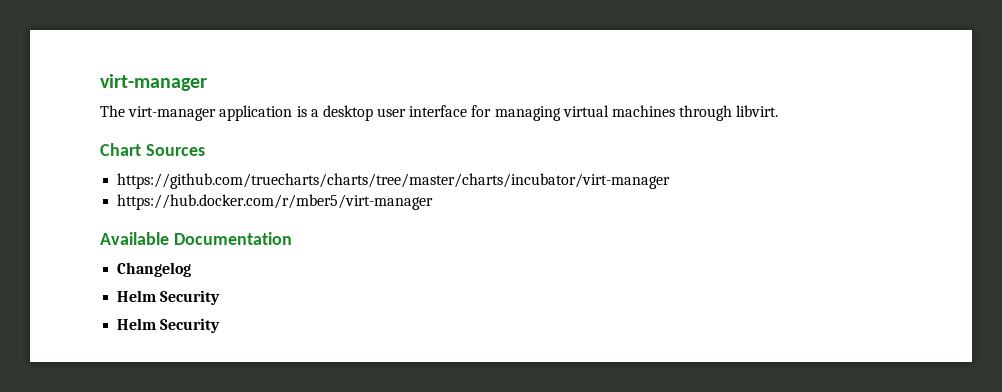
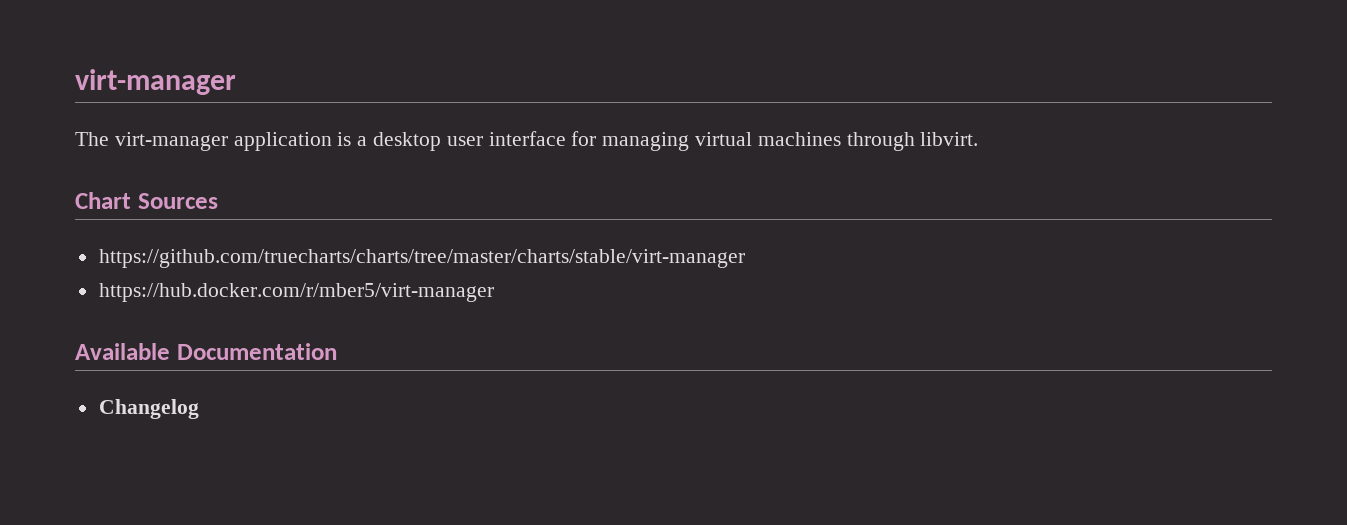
- https://github.com/truecharts/charts/tree/master/charts/incubator/virt-manager
+ https://github.com/truecharts/charts/tree/master/charts/stable/virt-manager
  Changelog
- Helm Security
- Helm Security

